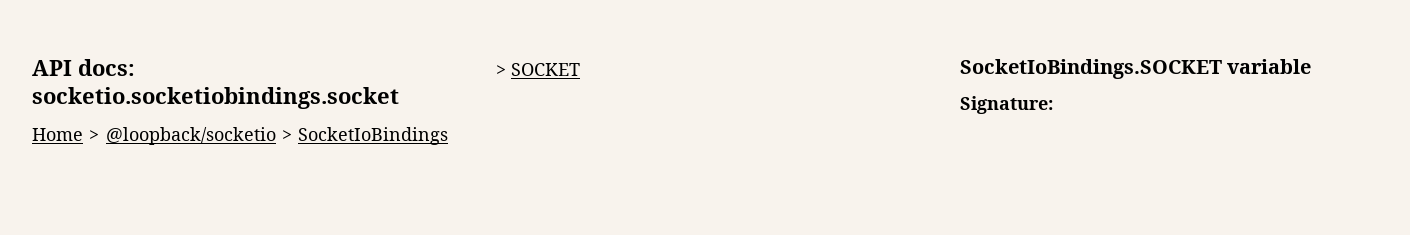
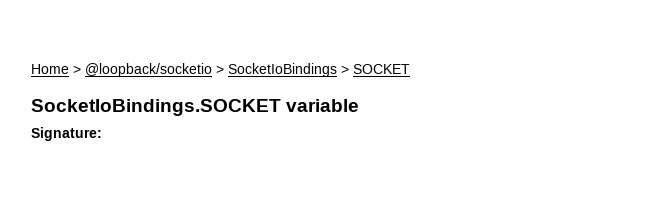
- API docs: socketio.socketiobindings.socket

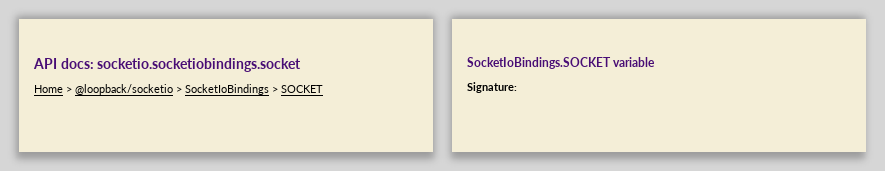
+ API docs: socketio.socketiobindings.socket

